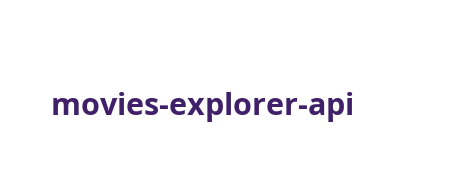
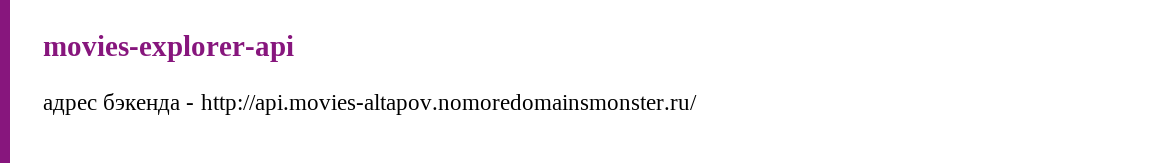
+ адрес бэкенда - http://api.movies-altapov.nomoredomainsmonster.ru/

